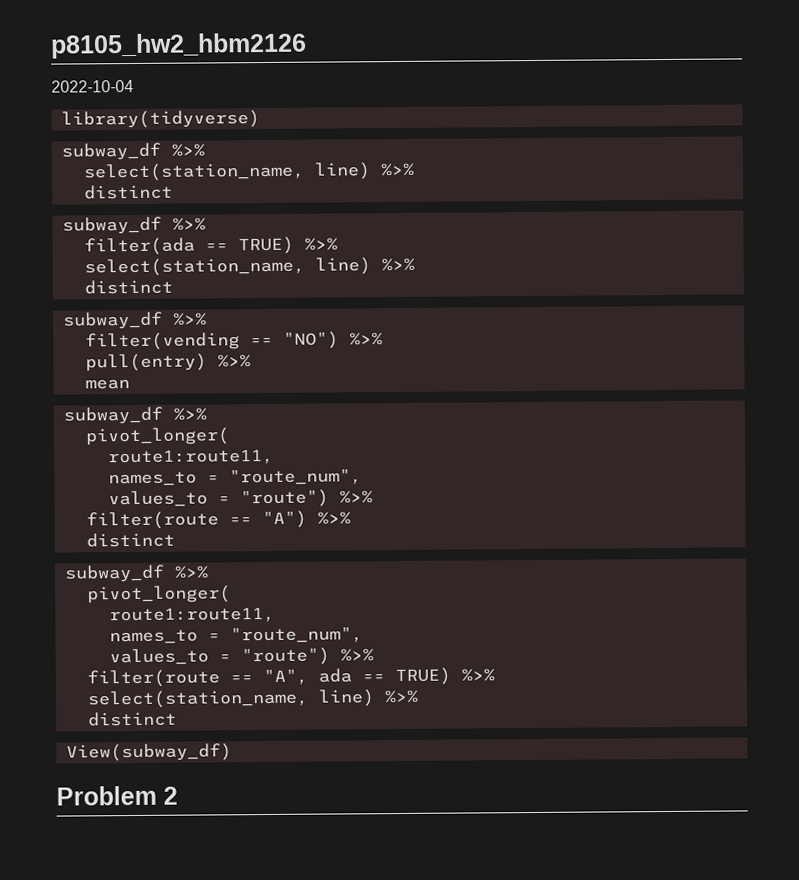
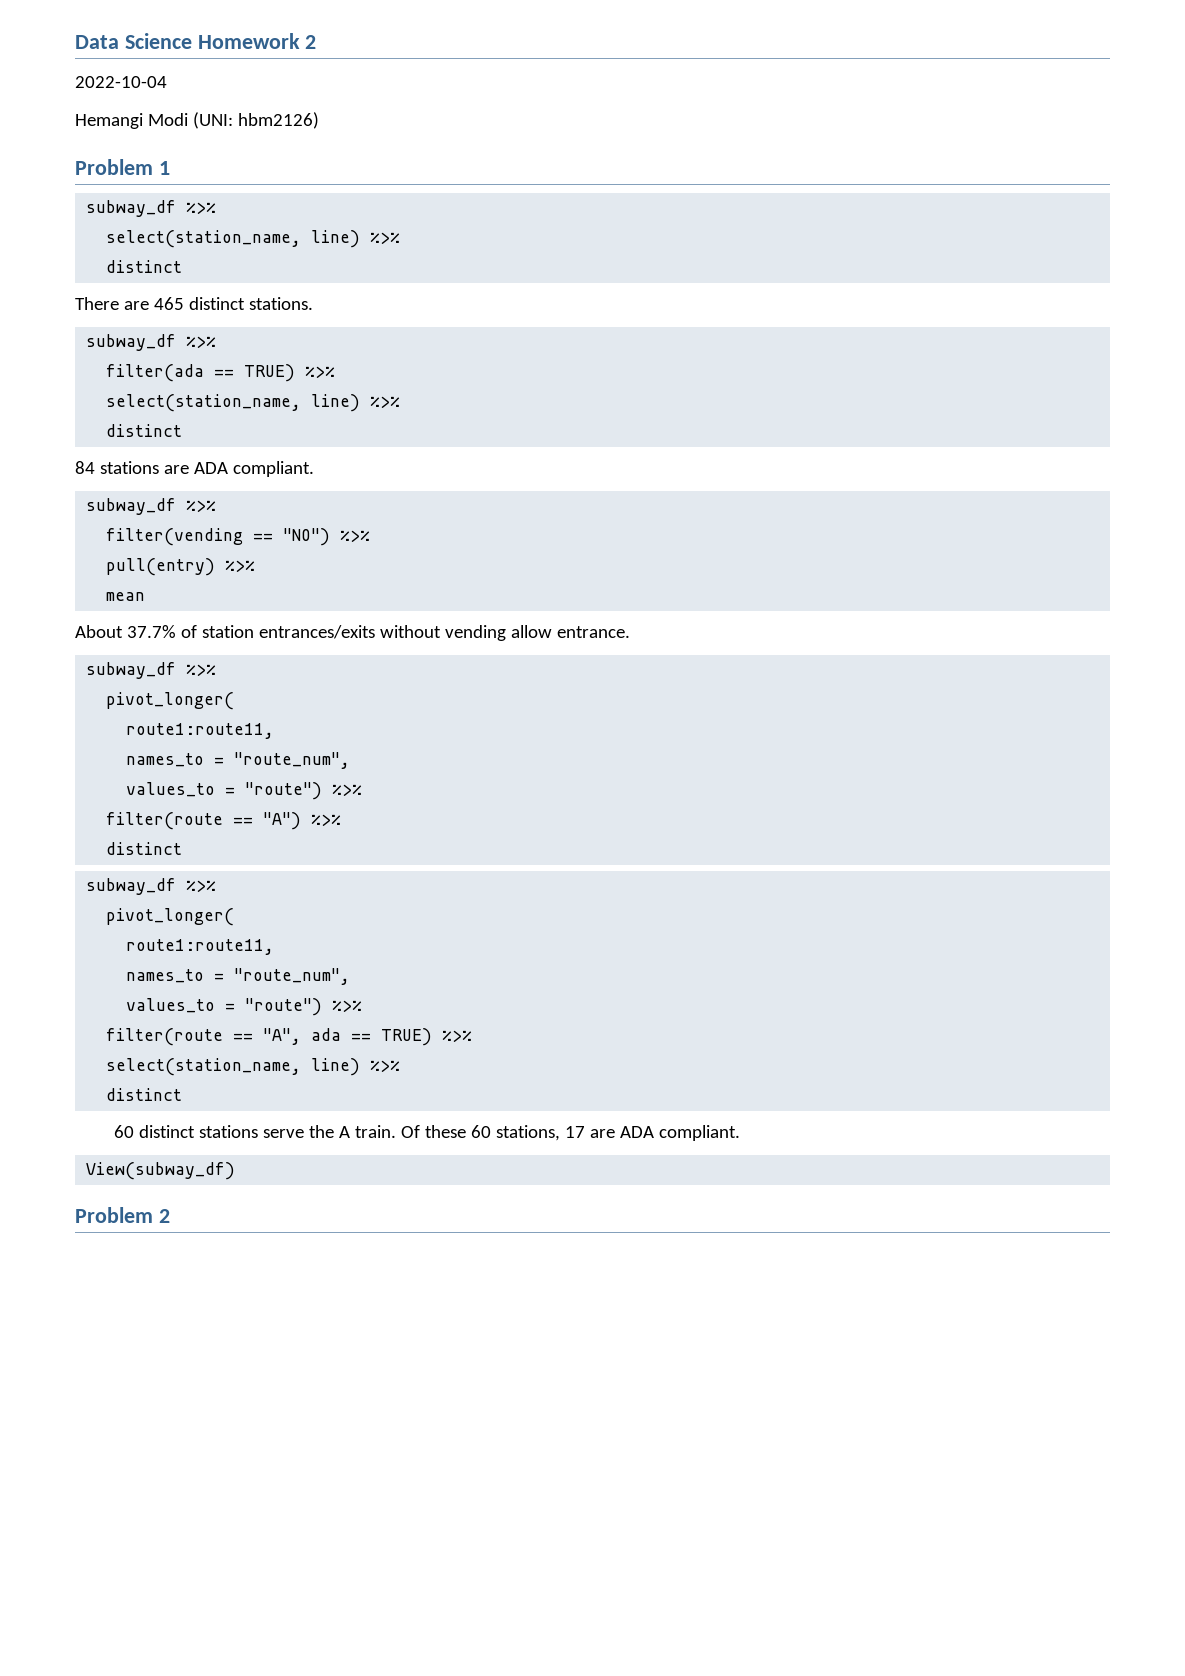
- p8105_hw2_hbm2126
+ Data Science Homework 2
  2022-10-04
- library(tidyverse)
+ Hemangi Modi (UNI: hbm2126)
+ Problem 1
+ There are 465 distinct stations.
+ 84 stations are ADA compliant.
+ About 37.7% of station entrances/exits without vending allow entrance.
+ 60 distinct stations serve the A train. Of these 60 stations, 17 are ADA compliant.

